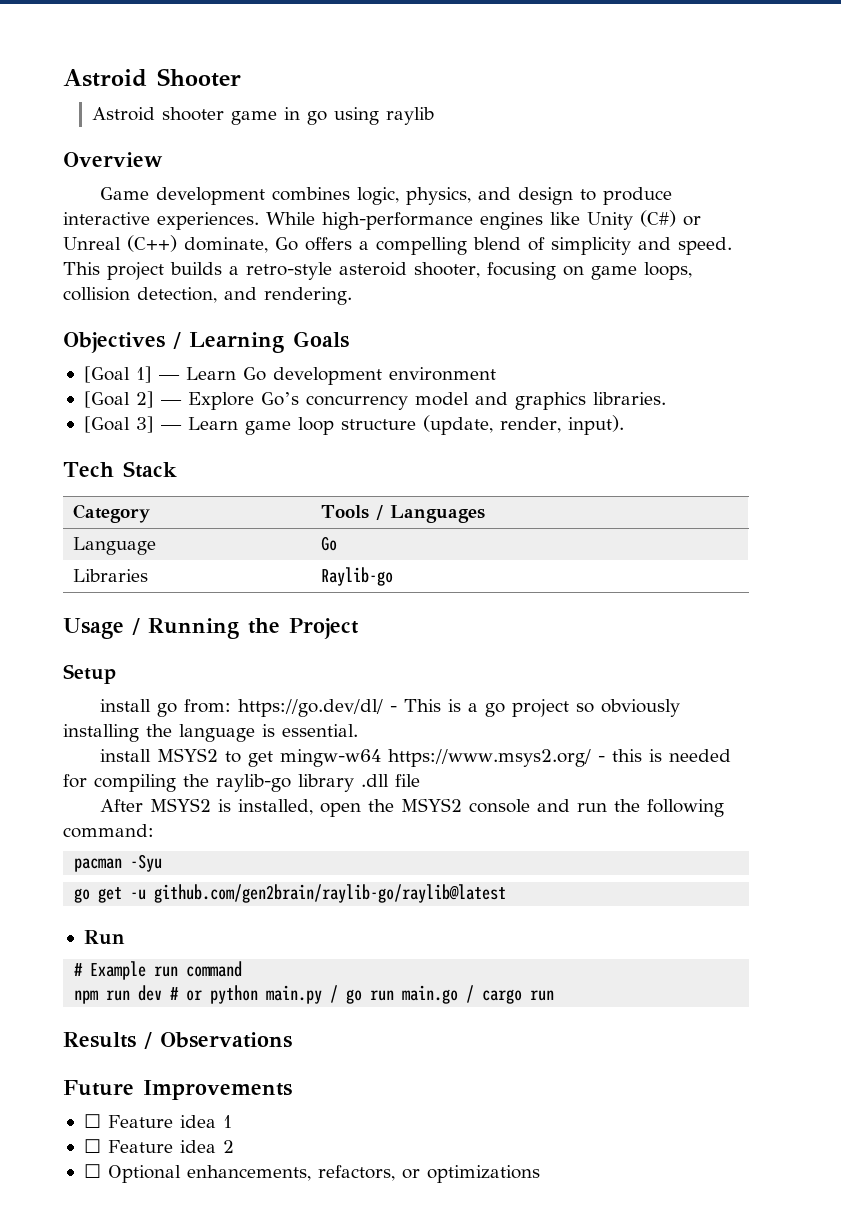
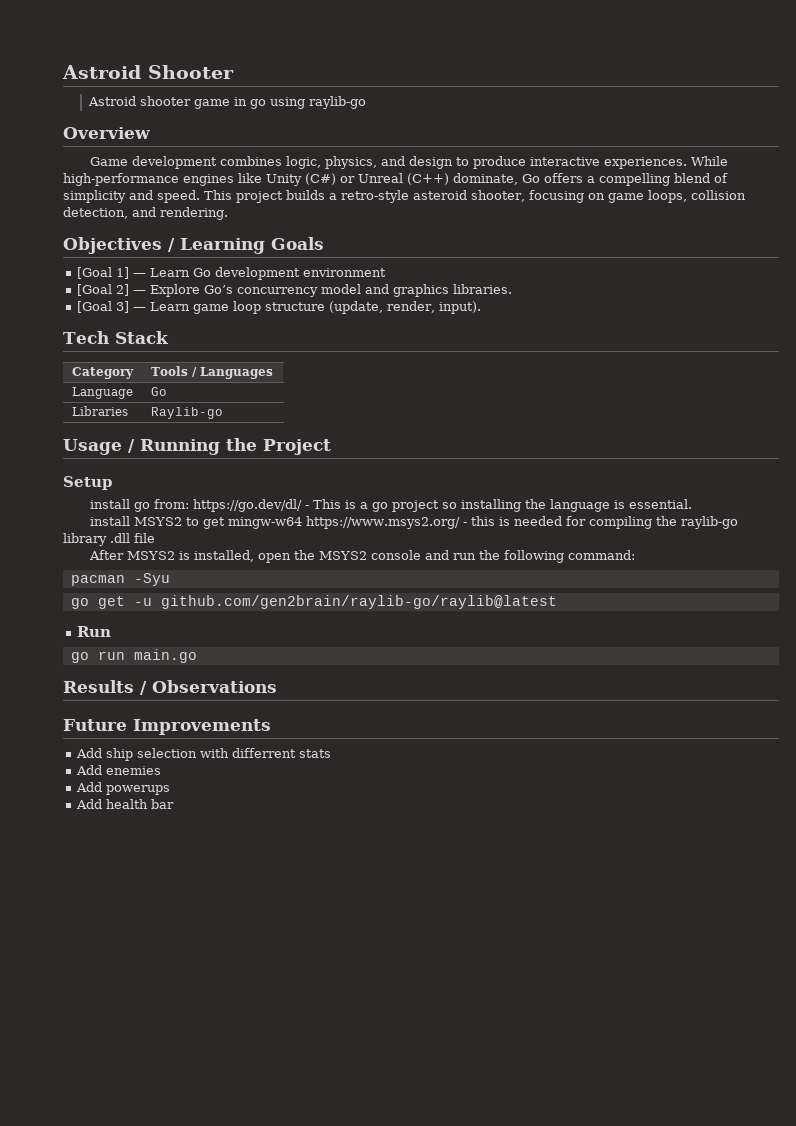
- Astroid shooter game in go using raylib
+ Astroid shooter game in go using raylib-go
- install go from: https://go.dev/dl/ - This is a go project so obviously installing the language is essential.
+ install go from: https://go.dev/dl/ - This is a go project so installing the language is essential.
- # Example run command
- npm run dev # or python main.py / go run main.go / cargo run
+ go run main.go
- ☐ Feature idea 1
- ☐ Feature idea 2
- ☐ Optional enhancements, refactors, or optimizations
+ Add ship selection with differrent stats
+ Add enemies
+ Add powerups
+ Add health bar

